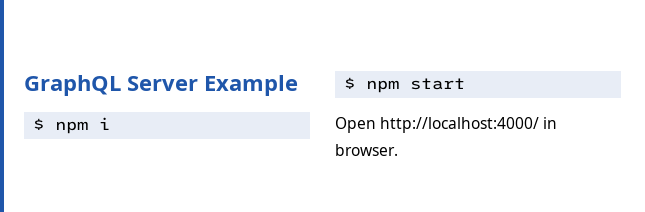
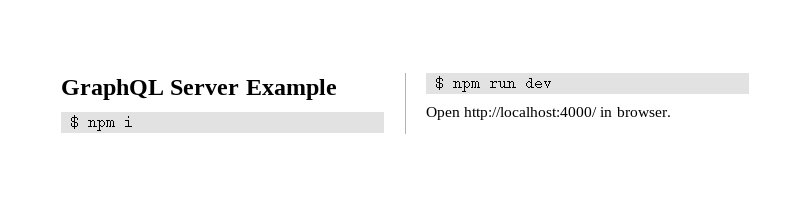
- $ npm start
+ $ npm run dev

